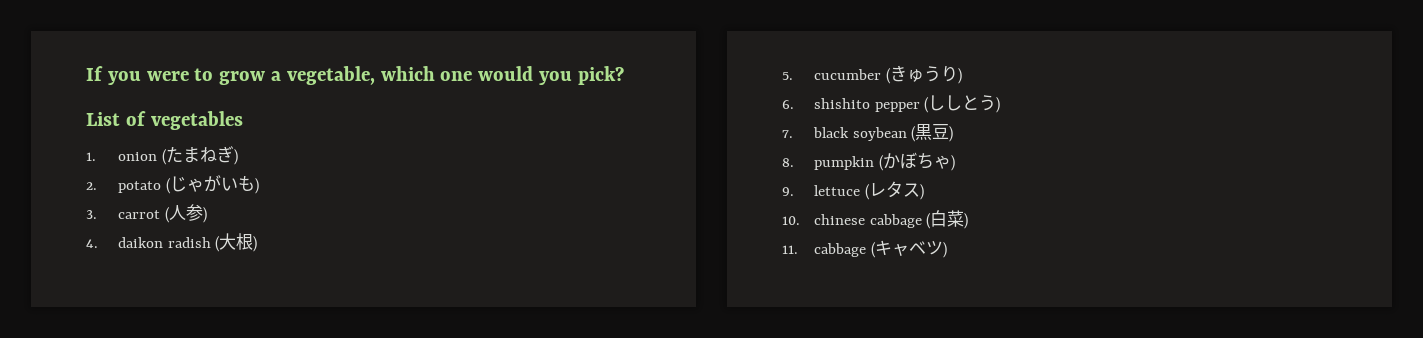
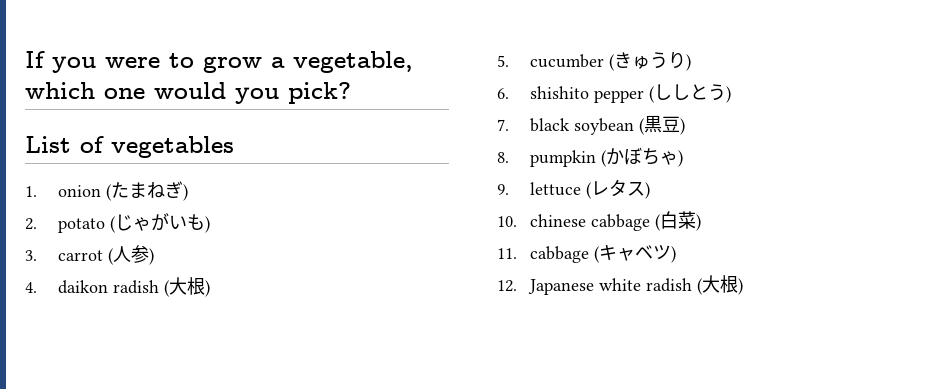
+ 12. Japanese white radish (大根)

